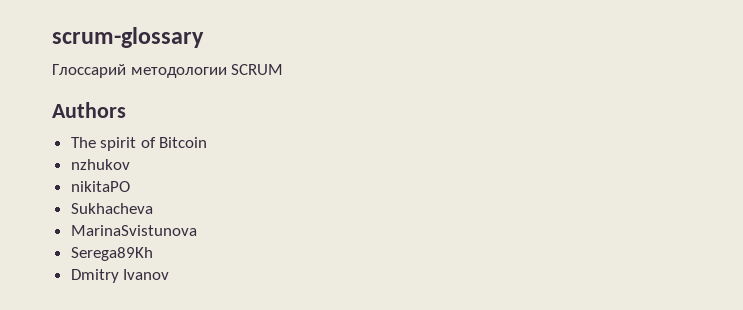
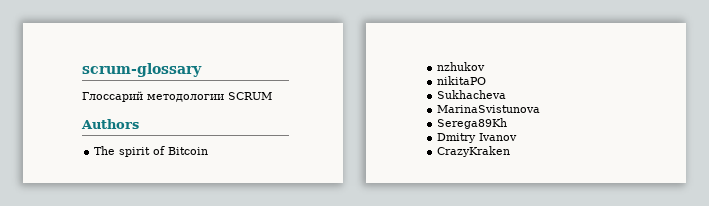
+ CrazyKraken

